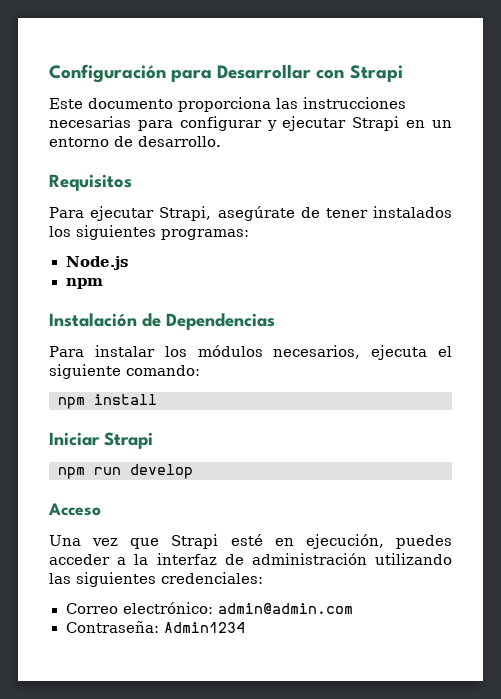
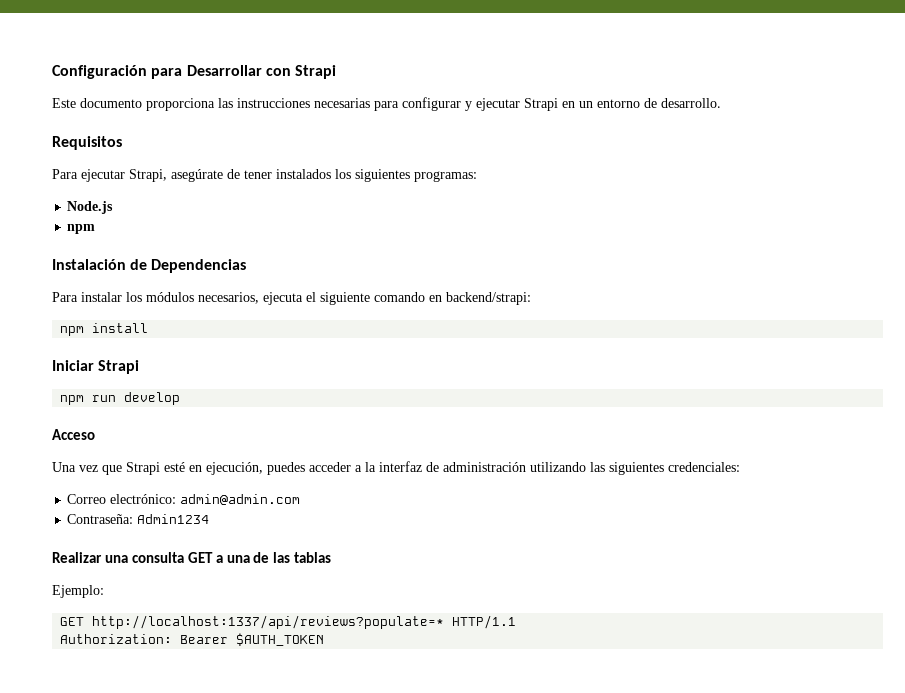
- Para instalar los módulos necesarios, ejecuta el siguiente comando:
+ Para instalar los módulos necesarios, ejecuta el siguiente comando en backend/strapi:
+ Realizar una consulta GET a una de las tablas
+ Ejemplo:
+ GET http://localhost:1337/api/reviews?populate=* HTTP/1.1
+ Authorization: Bearer $AUTH_TOKEN

